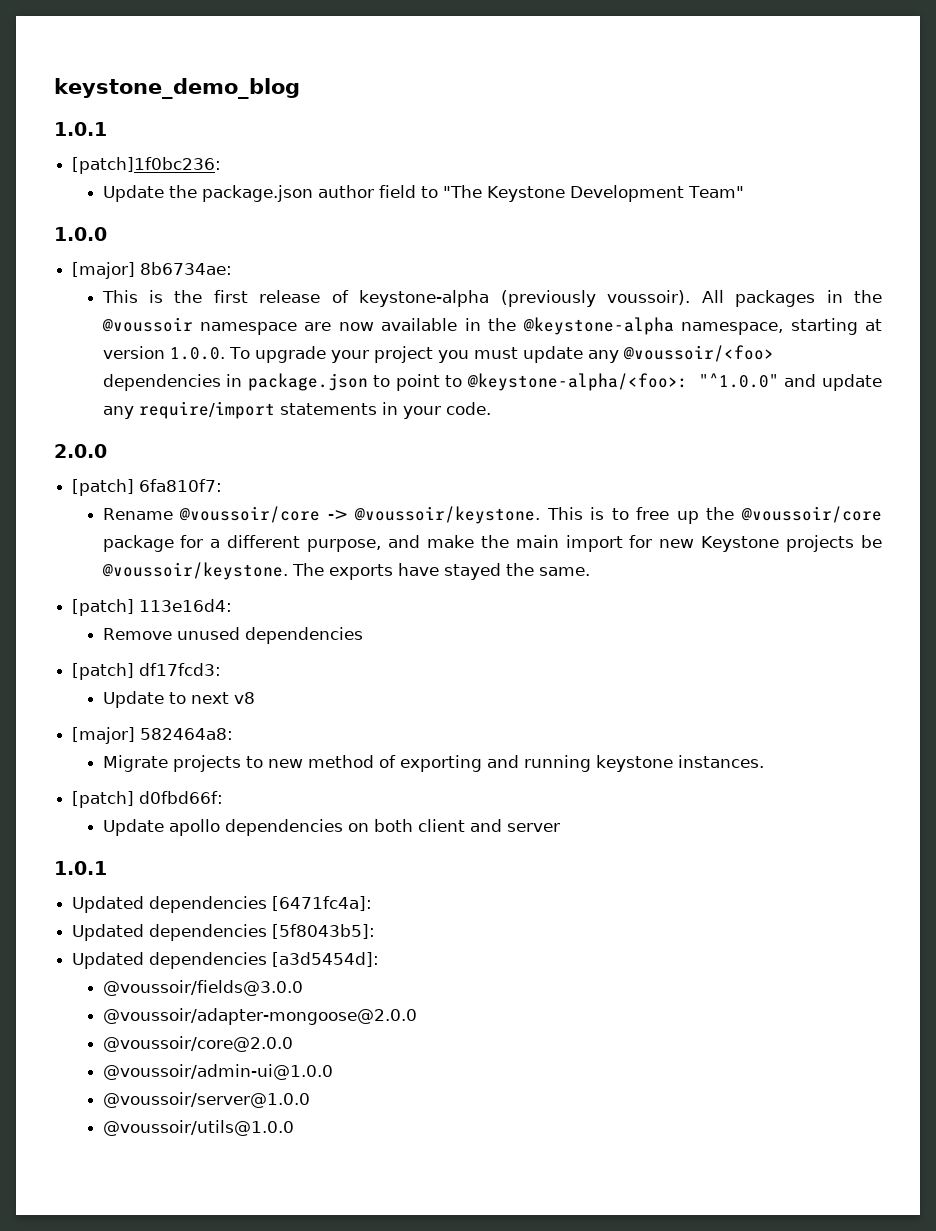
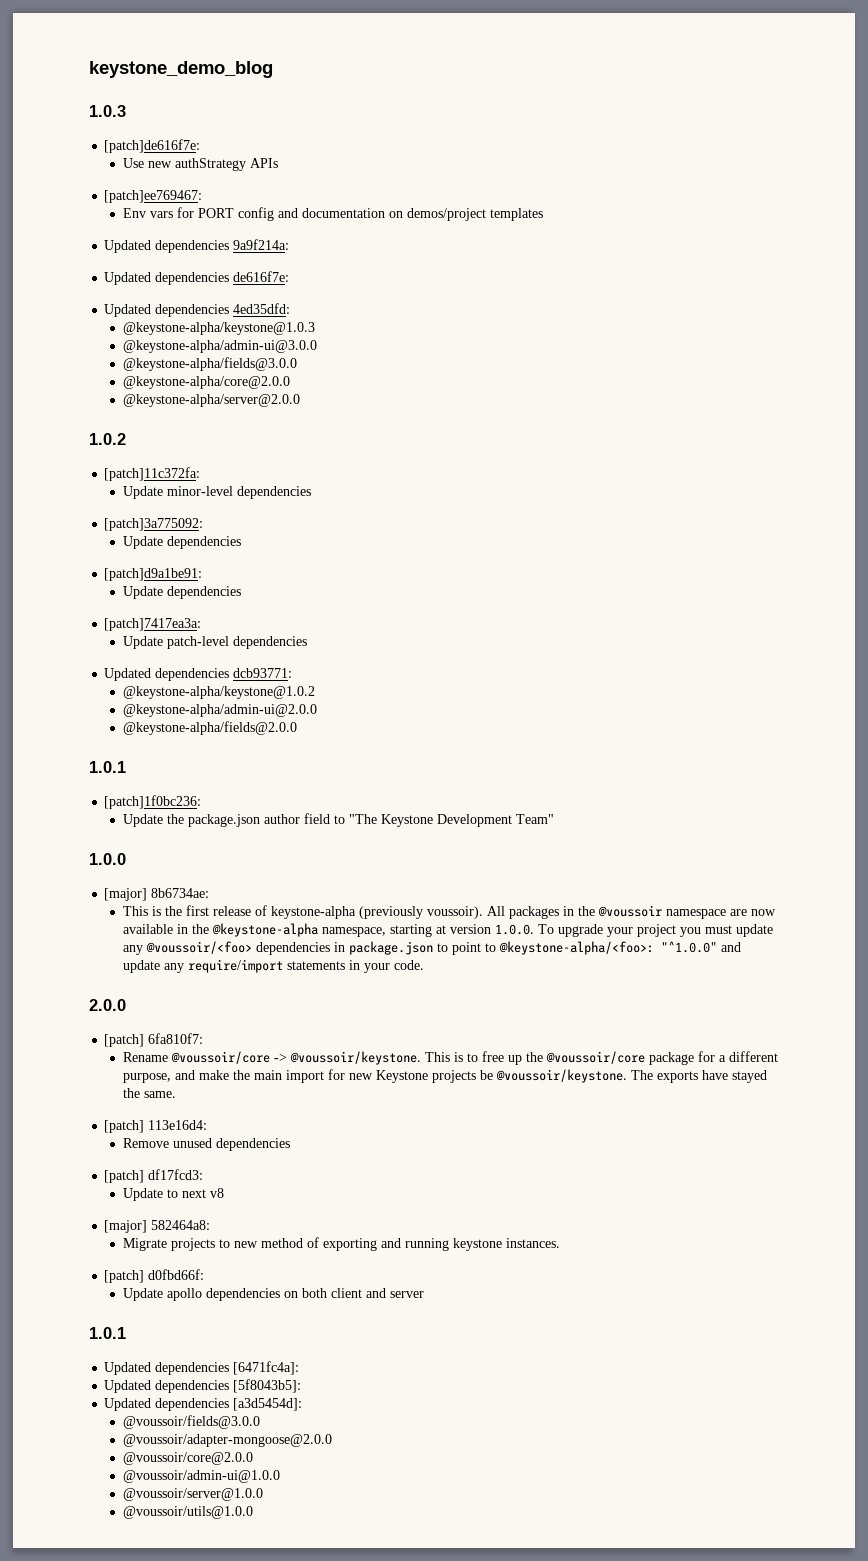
+ 1.0.3
+ [patch]de616f7e:
+ Use new authStrategy APIs
+ [patch]ee769467:
+ Env vars for PORT config and documentation on demos/project templates
+ Updated dependencies 9a9f214a:
+ Updated dependencies de616f7e:
+ Updated dependencies 4ed35dfd:
+ @keystone-alpha/keystone@1.0.3
+ @keystone-alpha/admin-ui@3.0.0
+ @keystone-alpha/fields@3.0.0
+ @keystone-alpha/core@2.0.0
+ @keystone-alpha/server@2.0.0
+ 1.0.2
+ [patch]11c372fa:
+ Update minor-level dependencies
+ [patch]3a775092:
+ Update dependencies
+ [patch]d9a1be91:
+ Update dependencies
+ [patch]7417ea3a:
+ Update patch-level dependencies
+ Updated dependencies dcb93771:
+ @keystone-alpha/keystone@1.0.2
+ @keystone-alpha/admin-ui@2.0.0
+ @keystone-alpha/fields@2.0.0

